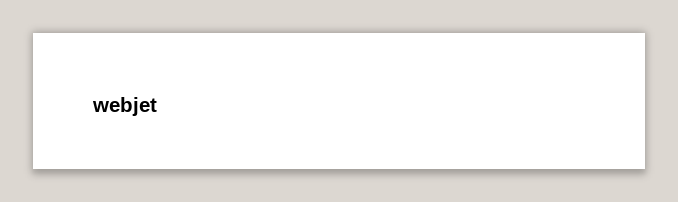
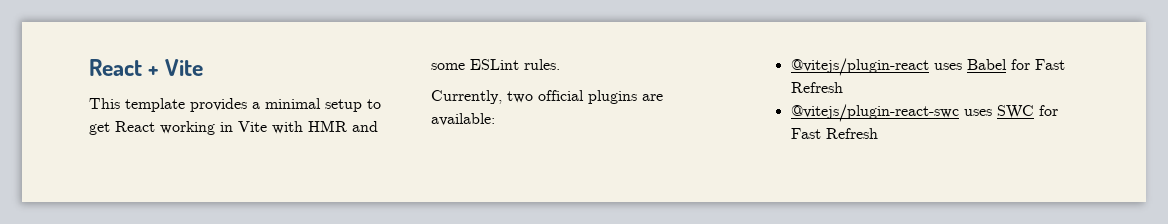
- webjet
+ React + Vite
+ This template provides a minimal setup to get React working in Vite with HMR and some ESLint rules.
+ Currently, two official plugins are available:
+ @vitejs/plugin-react uses Babel for Fast Refresh
+ @vitejs/plugin-react-swc uses SWC for Fast Refresh

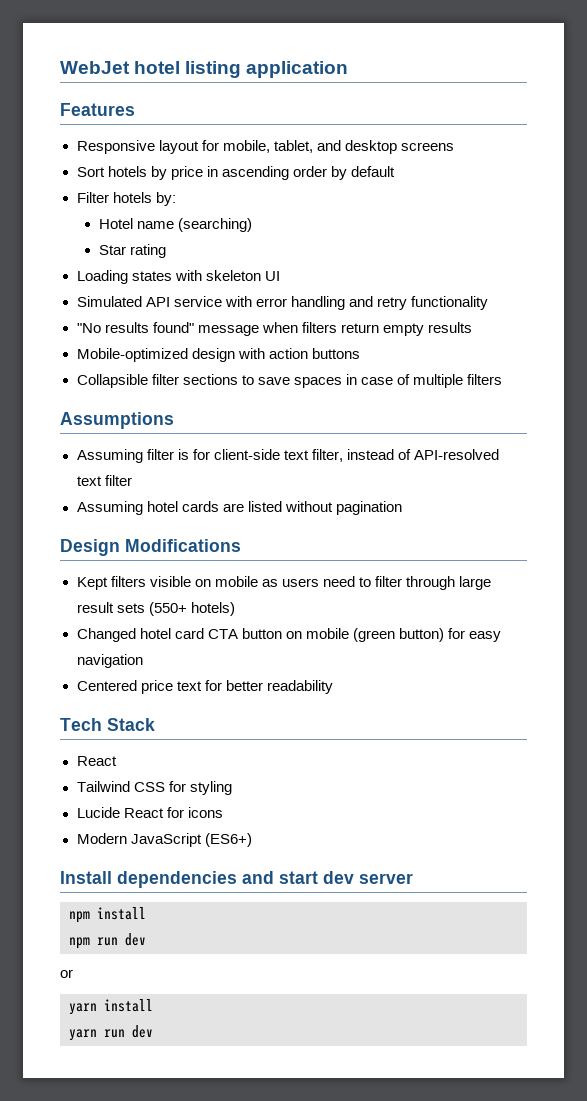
- React + Vite
- This template provides a minimal setup to get React working in Vite with HMR and some ESLint rules.
- Currently, two official plugins are available:
- @vitejs/plugin-react uses Babel for Fast Refresh
- @vitejs/plugin-react-swc uses SWC for Fast Refresh
+ WebJet hotel listing application
+ Features
+ Responsive layout for mobile, tablet, and desktop screens
+ Sort hotels by price in ascending order by default
+ Filter hotels by:
+ Hotel name (searching)
+ Star rating
+ Loading states with skeleton UI
+ Simulated API service with error handling and retry functionality
+ "No results found" message when filters return empty results
+ Mobile-optimized design with action buttons
+ Collapsible filter sections to save spaces in case of multiple filters
+ Assumptions
+ Assuming filter is for client-side text filter, instead of API-resolved text filter
+ Assuming hotel cards are listed without pagination
+ Design Modifications
+ Kept filters visible on mobile as users need to filter through large result sets (550+ hotels)
+ Changed hotel card CTA button on mobile (green button) for easy navigation
+ Centered price text for better readability
+ Tech Stack
+ React
+ Tailwind CSS for styling
+ Lucide React for icons
+ Modern JavaScript (ES6+)
+ Install dependencies and start dev server
+ npm install
+ npm run dev
+ or
+ yarn install
+ yarn run dev

